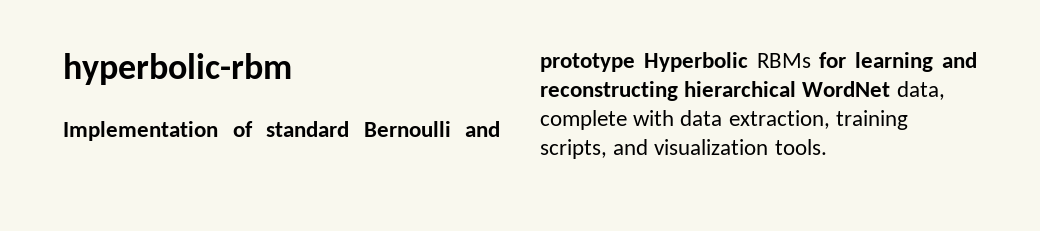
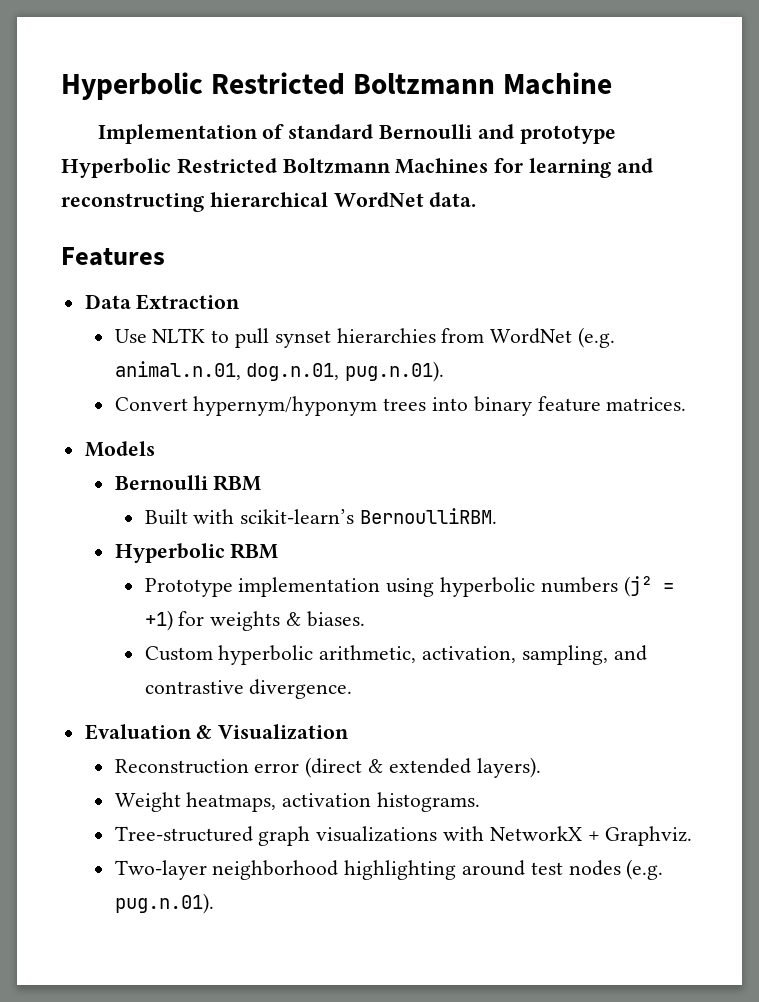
- hyperbolic-rbm
+ Hyperbolic Restricted Boltzmann Machine
- Implementation of standard Bernoulli and prototype Hyperbolic RBMs for learning and reconstructing hierarchical WordNet data, complete with data extraction, training scripts, and visualization tools.
+ Implementation of standard Bernoulli and prototype Hyperbolic Restricted Boltzmann Machines for learning and reconstructing hierarchical WordNet data.
+ Features
+ Data Extraction
+ Use NLTK to pull synset hierarchies from WordNet (e.g. animal.n.01, dog.n.01, pug.n.01).
+ Convert hypernym/hyponym trees into binary feature matrices.
+ Models
+ Bernoulli RBM
+ Built with scikit-learn’s BernoulliRBM.
+ Hyperbolic RBM
+ Prototype implementation using hyperbolic numbers (j² = +1) for weights & biases.
+ Custom hyperbolic arithmetic, activation, sampling, and contrastive divergence.
+ Evaluation & Visualization
+ Reconstruction error (direct & extended layers).
+ Weight heatmaps, activation histograms.
+ Tree-structured graph visualizations with NetworkX + Graphviz.
+ Two-layer neighborhood highlighting around test nodes (e.g. pug.n.01).

